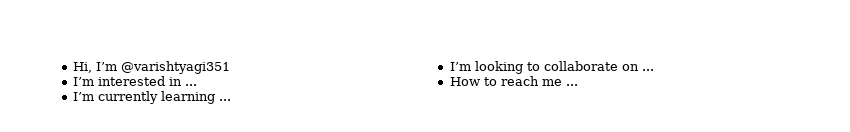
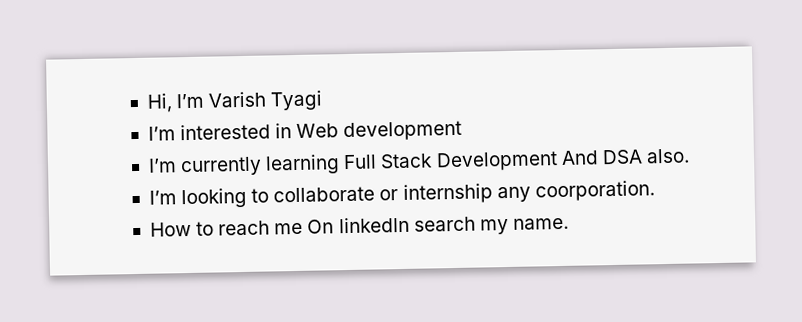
- Hi, I’m @varishtyagi351
+ Hi, I’m Varish Tyagi
- I’m interested in ...
+ I’m interested in Web development
- I’m currently learning ...
+ I’m currently learning Full Stack Development And DSA also.
- I’m looking to collaborate on ...
+ I’m looking to collaborate or internship any coorporation.
- How to reach me ...
+ How to reach me On linkedln search my name.

